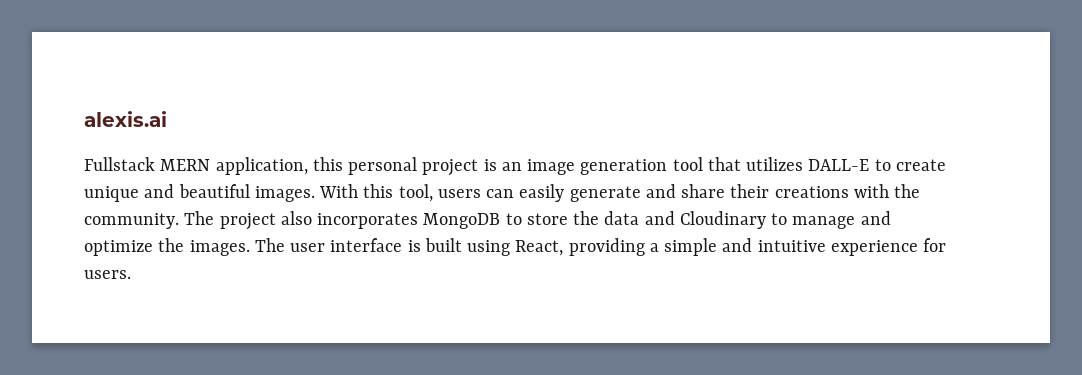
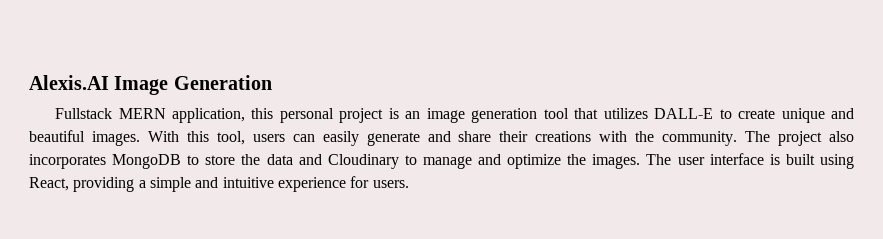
- alexis.ai
+ Alexis.AI Image Generation

